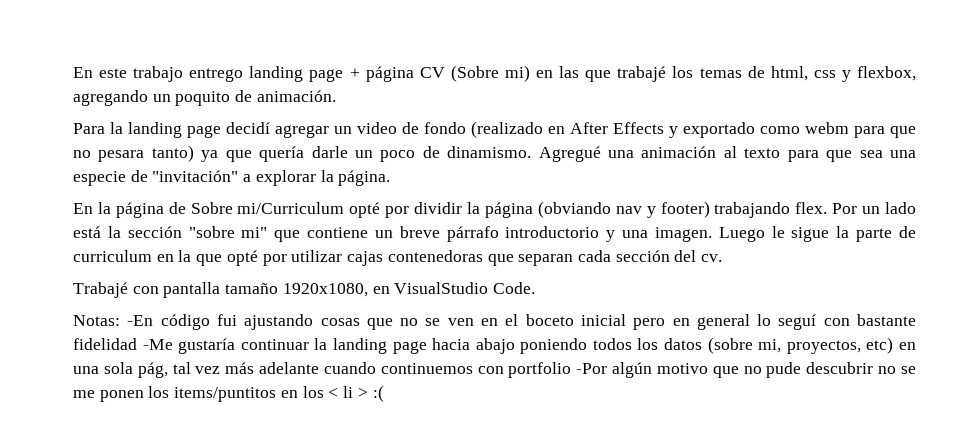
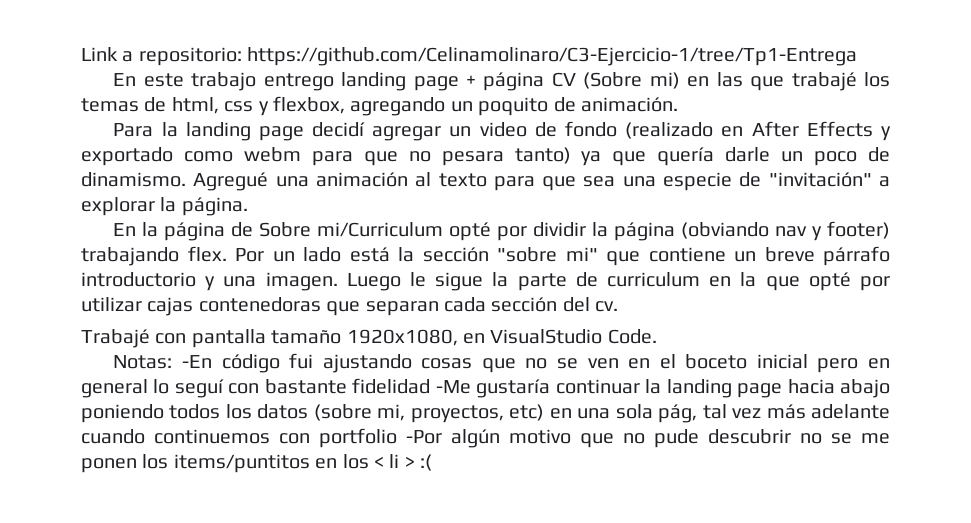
+ Link a repositorio: https://github.com/Celinamolinaro/C3-Ejercicio-1/tree/Tp1-Entrega

